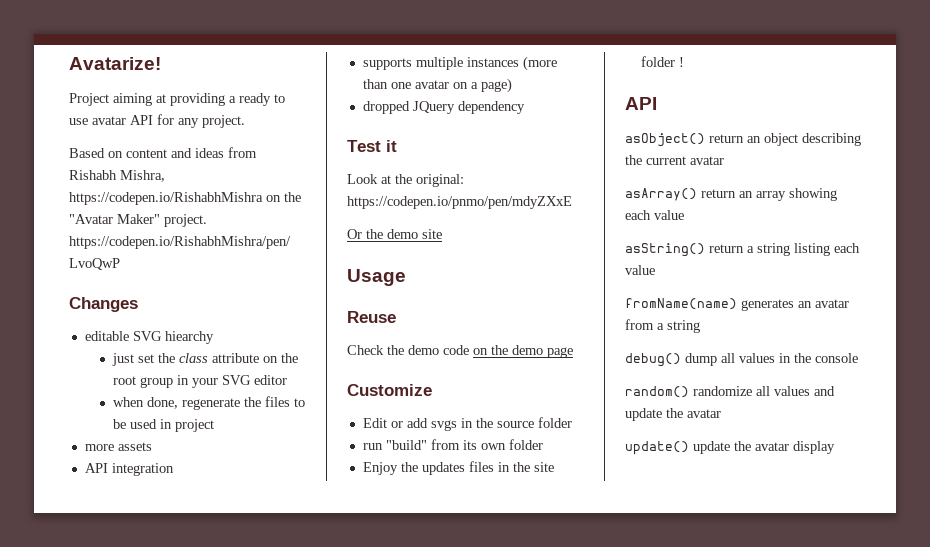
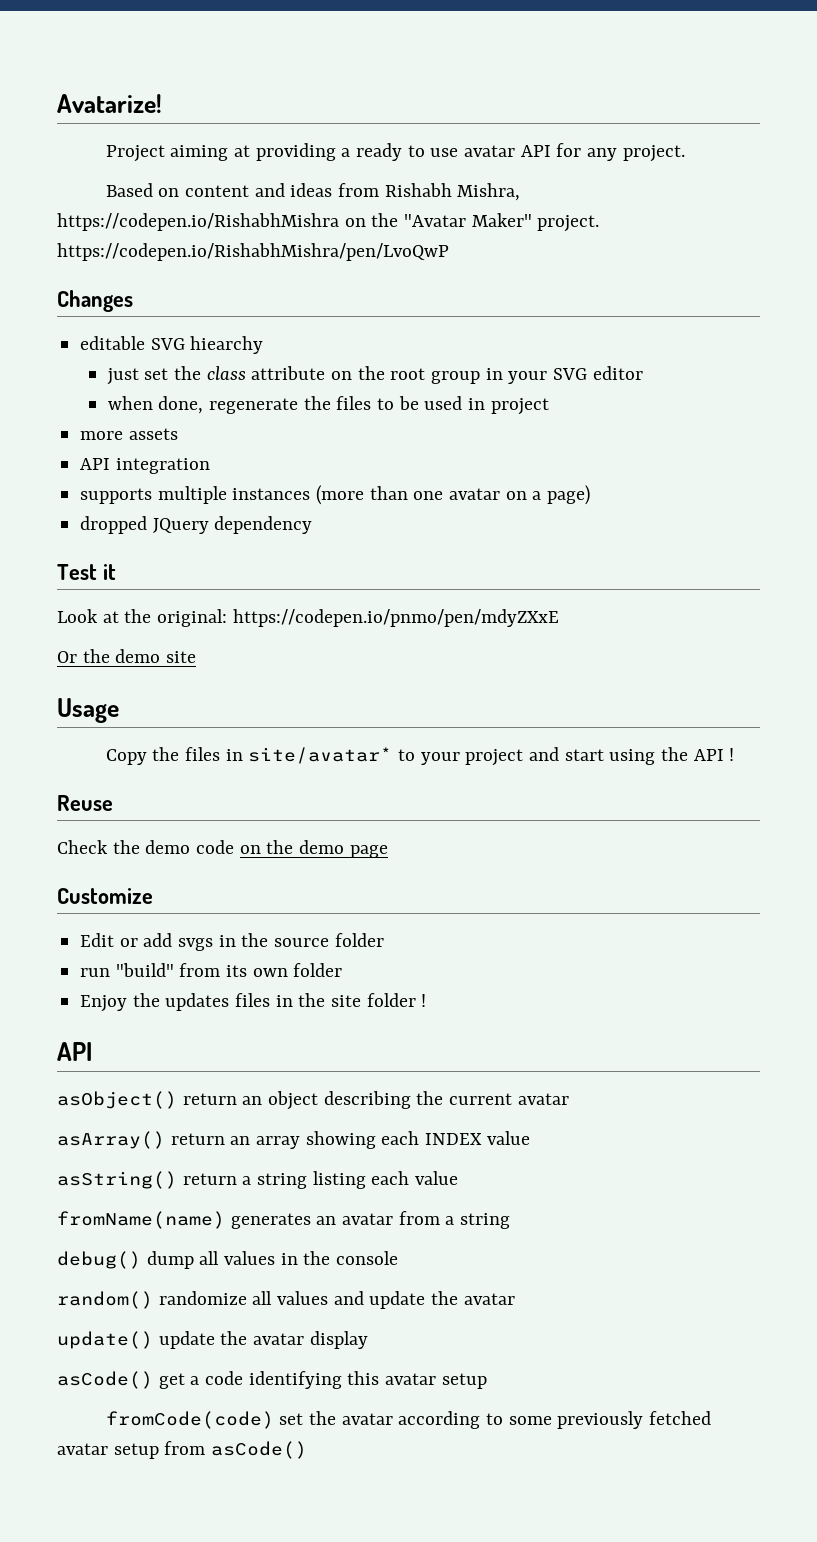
+ Copy the files in site/avatar* to your project and start using the API !
- asArray() return an array showing each value
+ asArray() return an array showing each INDEX value
+ asCode() get a code identifying this avatar setup
+ fromCode(code) set the avatar according to some previously fetched avatar setup from asCode()

